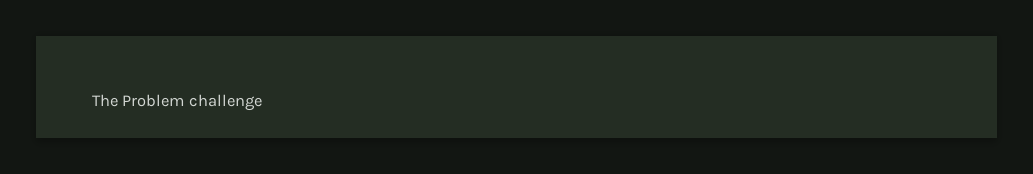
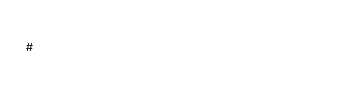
- The Problem challenge
+ #

